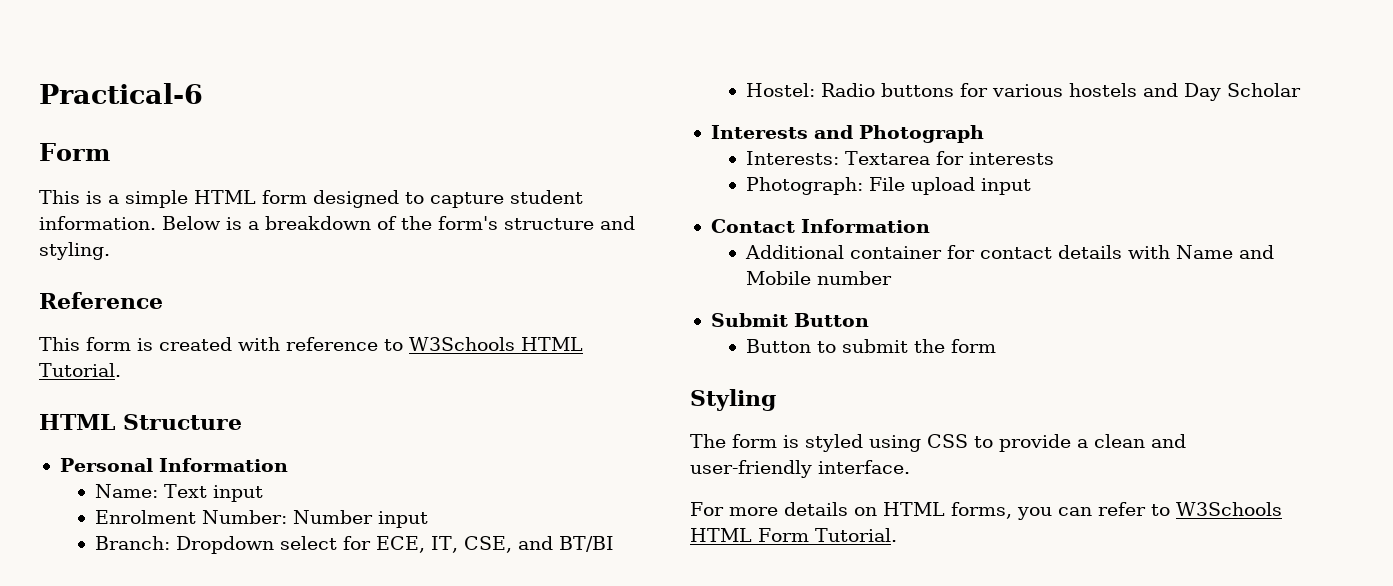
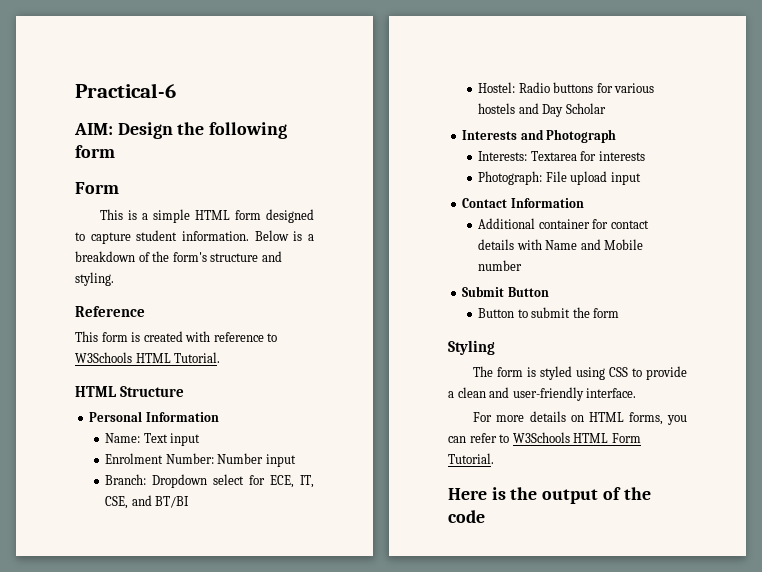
+ AIM: Design the following form
+ Here is the output of the code

